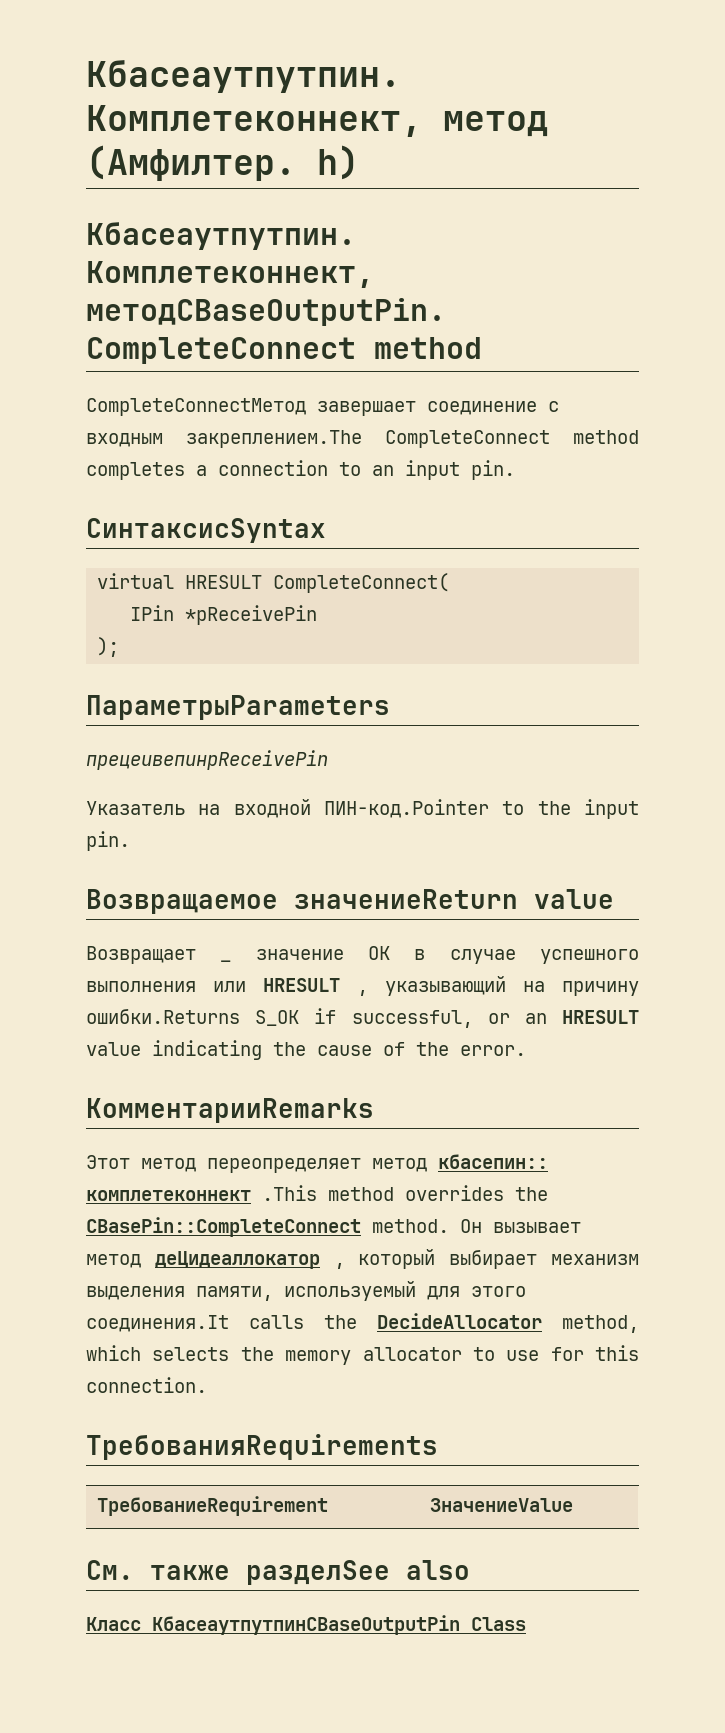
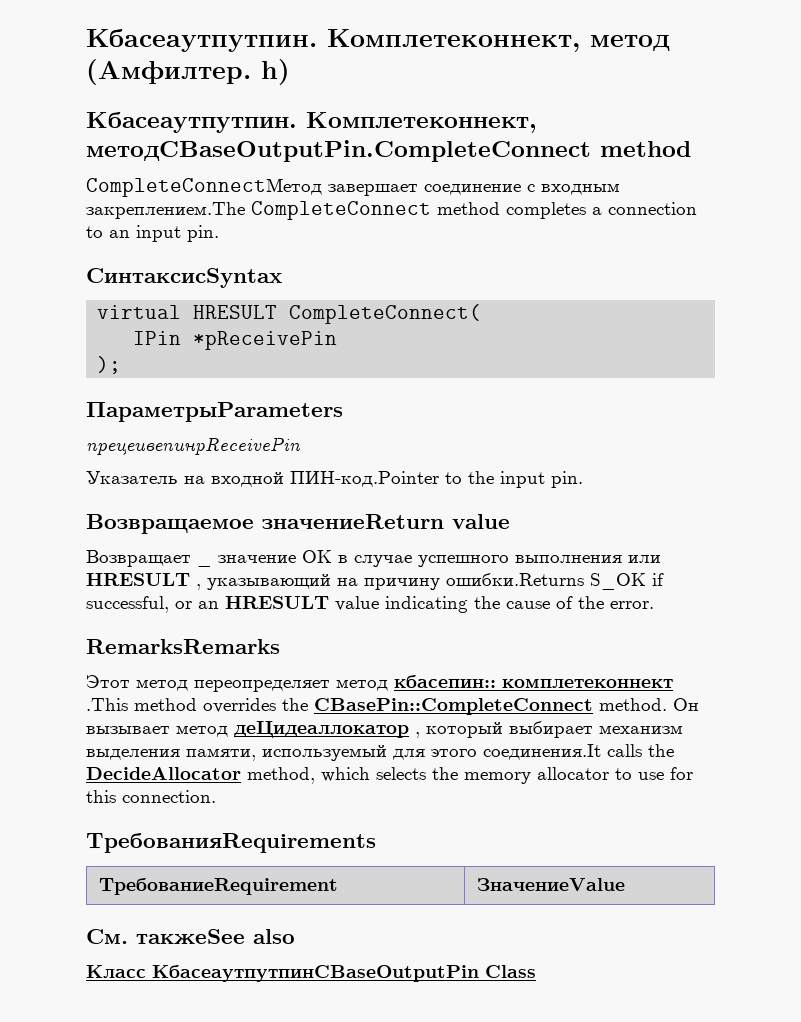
- КомментарииRemarks
+ RemarksRemarks
- См. также разделSee also
+ См. такжеSee also

